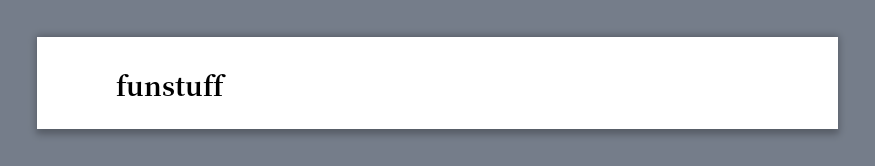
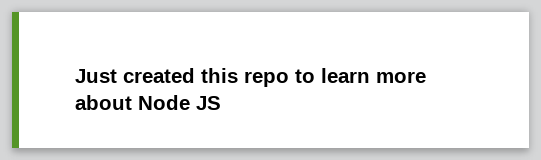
- funstuff
+ Just created this repo to learn more about Node JS

